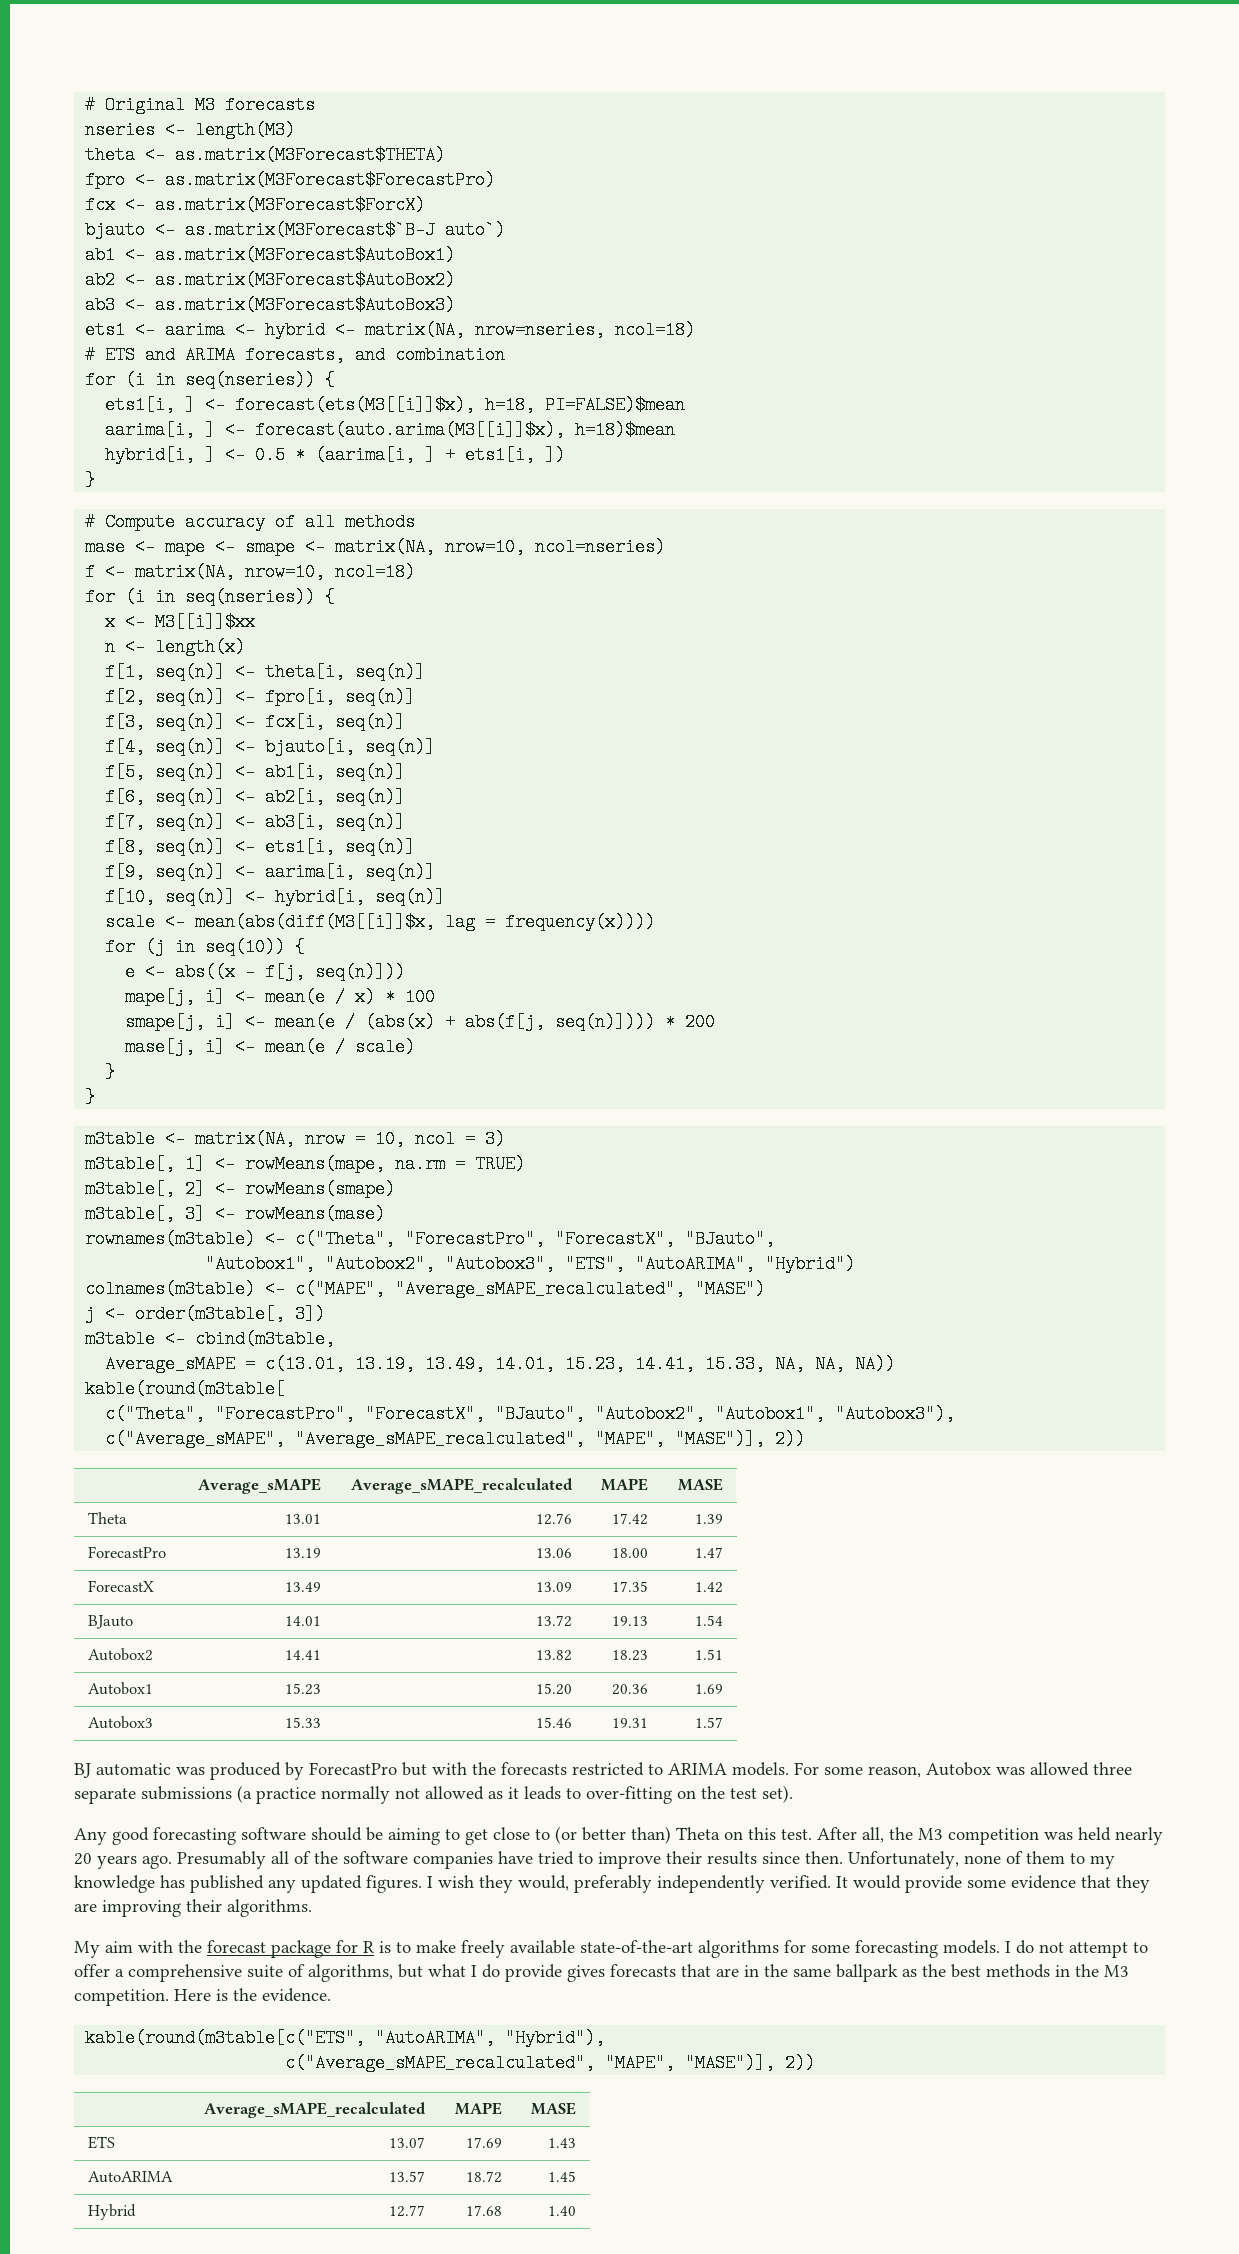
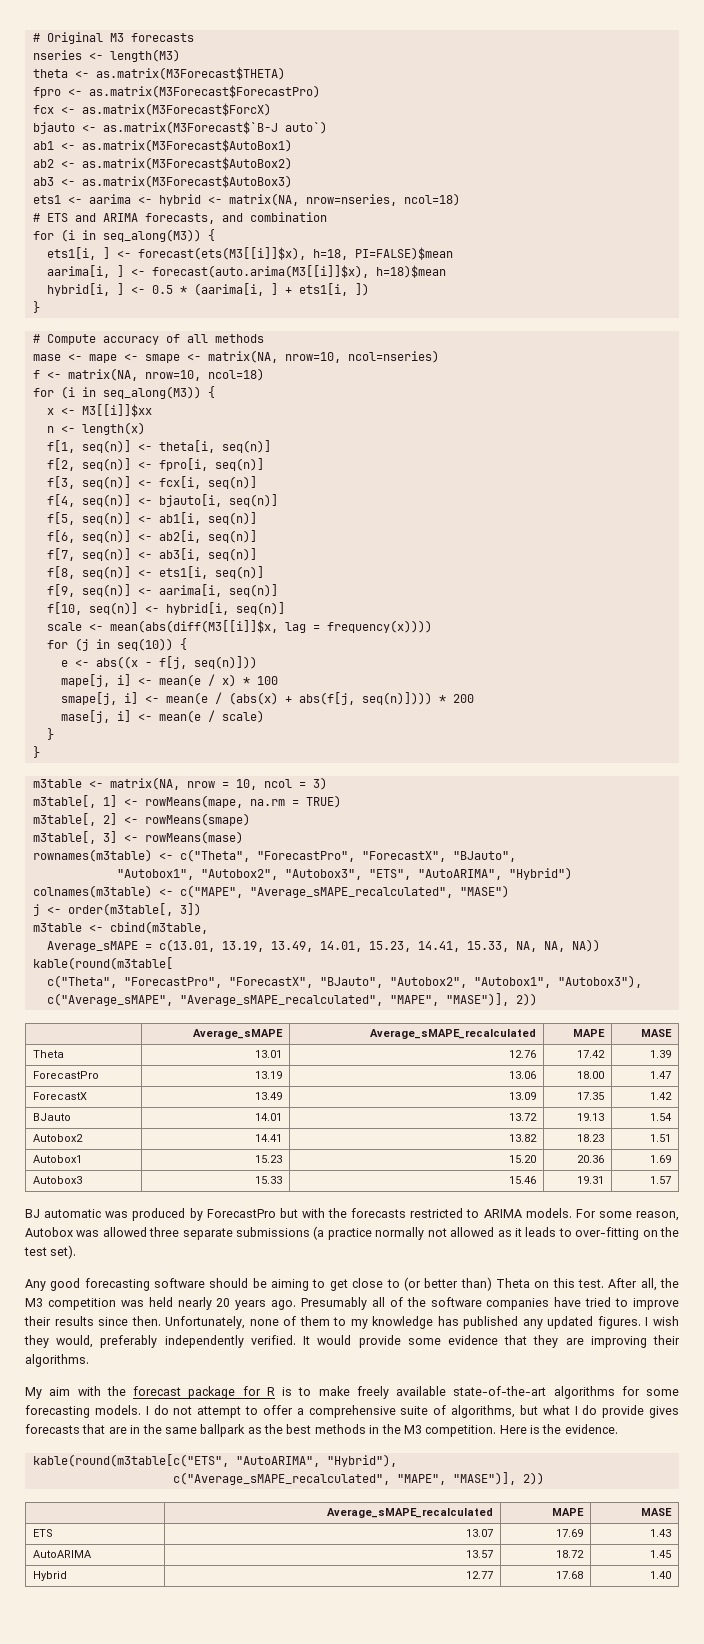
  # ETS and ARIMA forecasts, and combination
- for (i in seq(nseries)) {
+ for (i in seq_along(M3)) {
  f <- matrix(NA, nrow=10, ncol=18)
- for (i in seq(nseries)) {
+ for (i in seq_along(M3)) {

